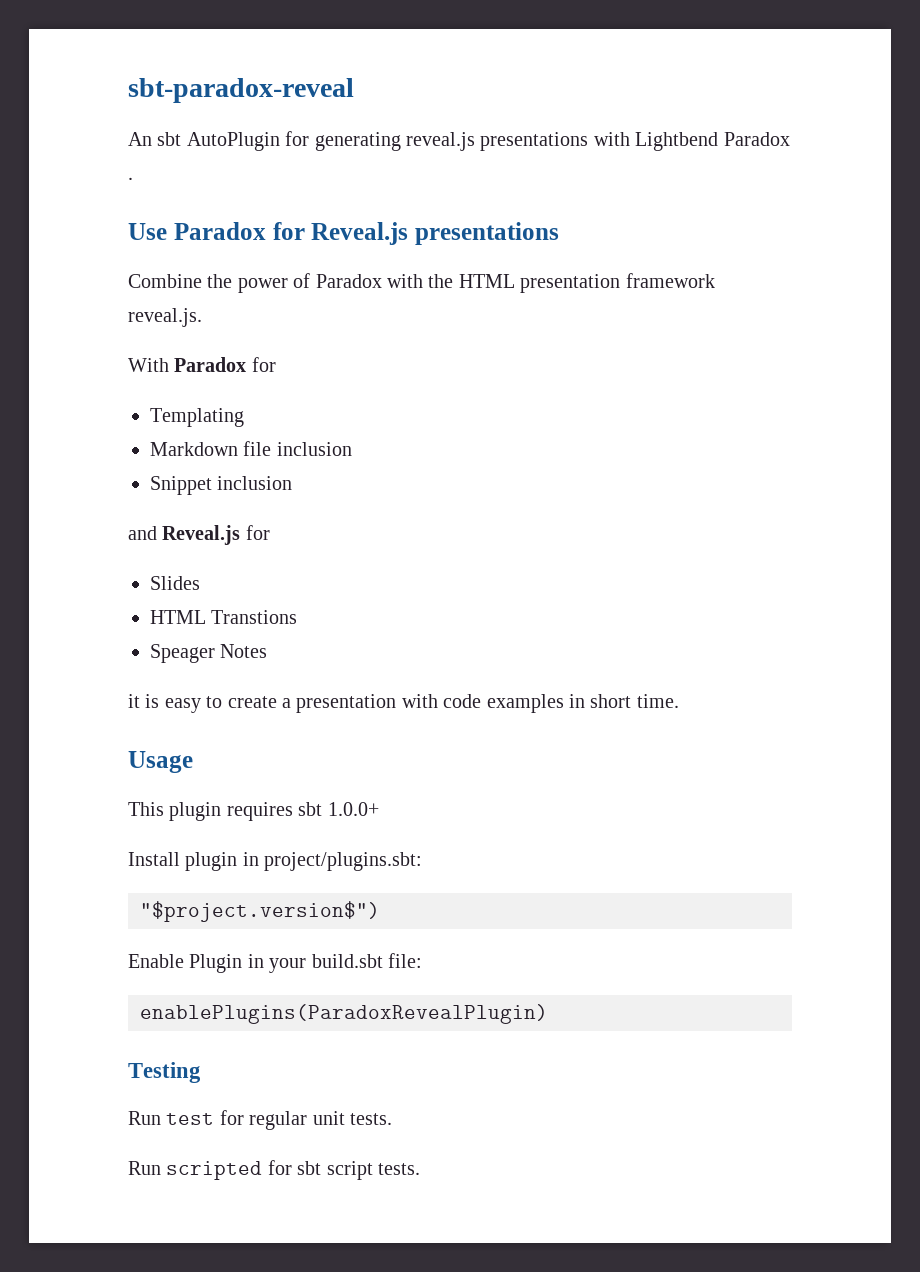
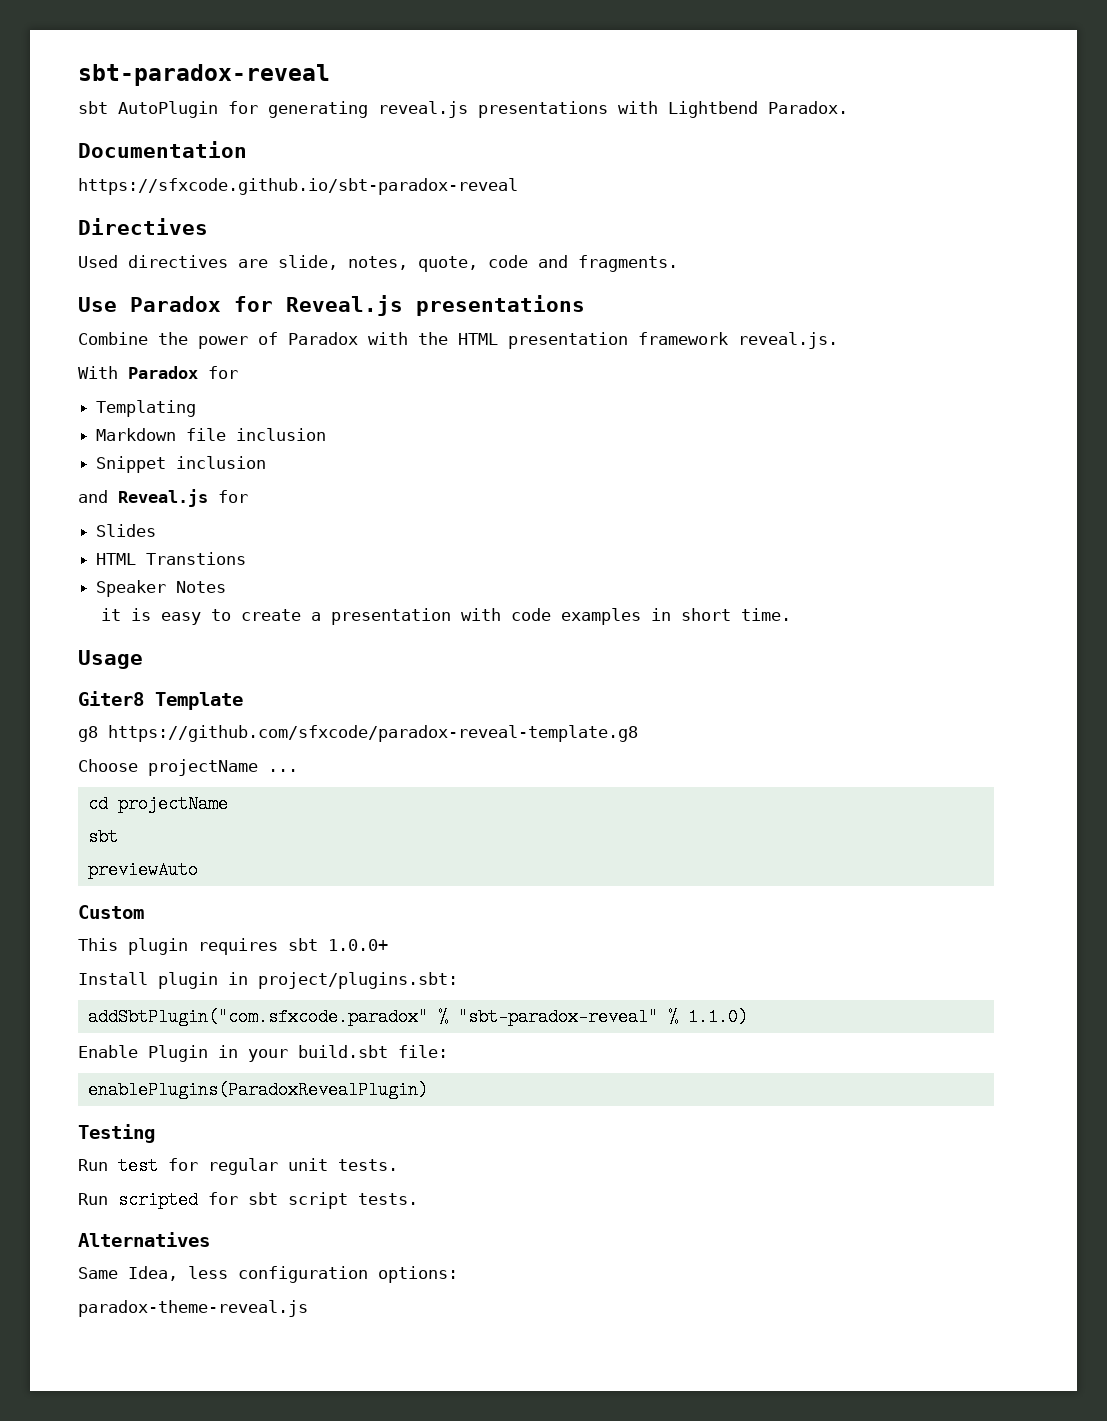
- An sbt AutoPlugin for generating reveal.js presentations with Lightbend Paradox .
+ sbt AutoPlugin for generating reveal.js presentations with Lightbend Paradox.
+ Documentation
+ https://sfxcode.github.io/sbt-paradox-reveal
+ Directives
+ Used directives are slide, notes, quote, code and fragments.
- Speager Notes
+ Speaker Notes
+ Giter8 Template
+ g8 https://github.com/sfxcode/paradox-reveal-template.g8
+ Choose projectName ...
+ cd projectName
+ sbt
+ previewAuto
+ Custom
- "$project.version$")
+ addSbtPlugin("com.sfxcode.paradox" % "sbt-paradox-reveal" % 1.1.0)
+ Alternatives
+ Same Idea, less configuration options:
+ paradox-theme-reveal.js

